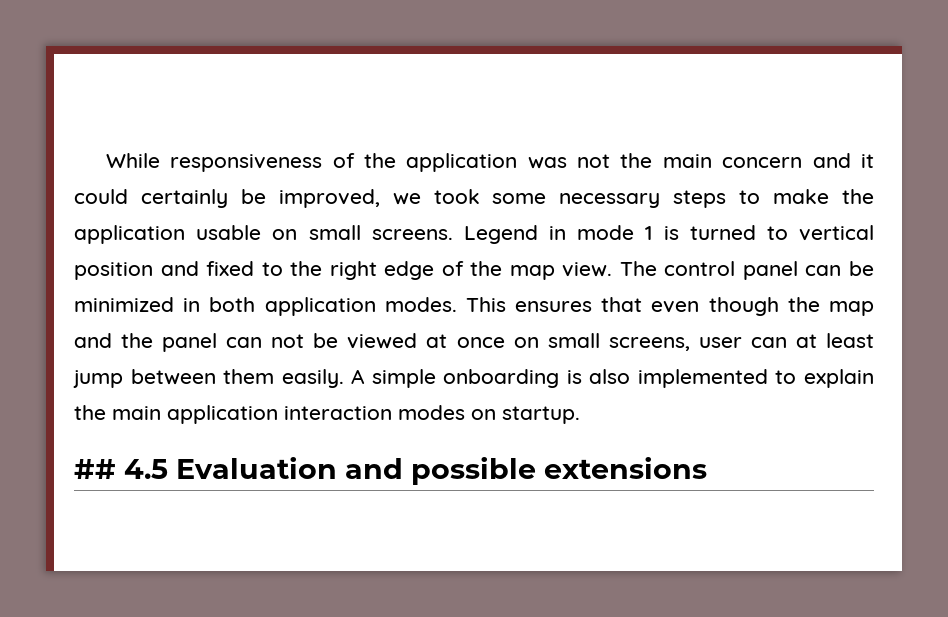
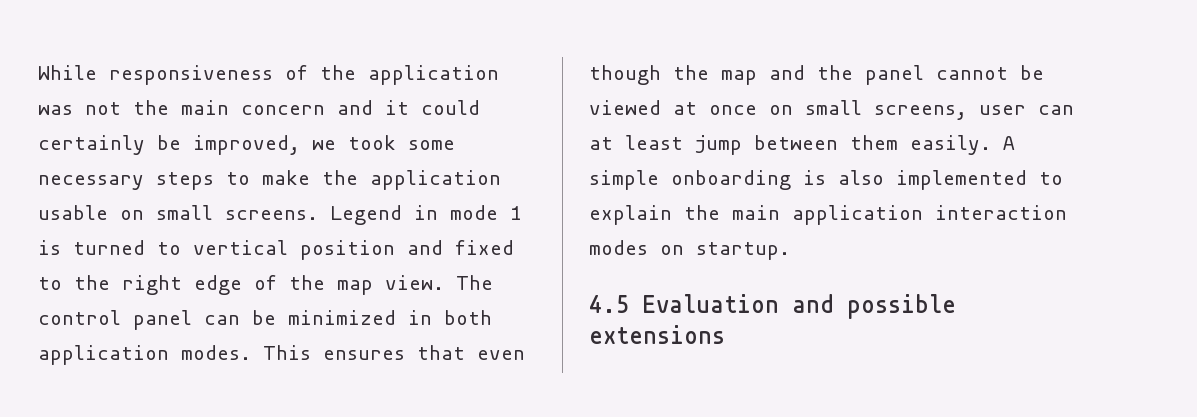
- This ensures that even though the map and the panel can not be viewed at once on small screens, user can at least jump between them easily.
+ This ensures that even though the map and the panel cannot be viewed at once on small screens, user can at least jump between them easily.
- ## 4.5 Evaluation and possible extensions
+ 4.5 Evaluation and possible extensions

